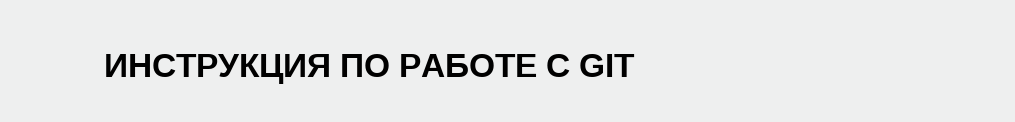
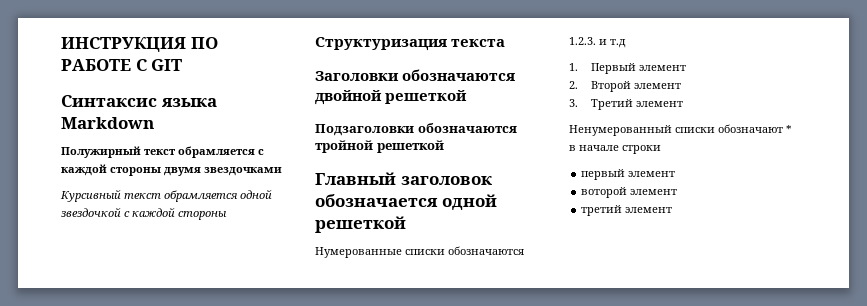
+ Синтаксис языка Markdown
+ Полужирный текст обрамляется с каждой стороны двумя звездочками
+ Курсивный текст обрамляется одной звездочкой с каждой стороны
+ Структуризация текста
+ Заголовки обозначаются двойной решеткой
+ Подзаголовки обозначаются тройной решеткой
+ Главный заголовок обозначается одной решеткой
+ Нумерованные списки обозначаются 1.2.3. и т.д
+ 1. Первый элемент
+ 2. Второй элемент
+ 3. Третий элемент
+ Ненумерованный списки обозначают * в начале строки
+ первый элемент
+ воторой элемент
+ третий элемент

